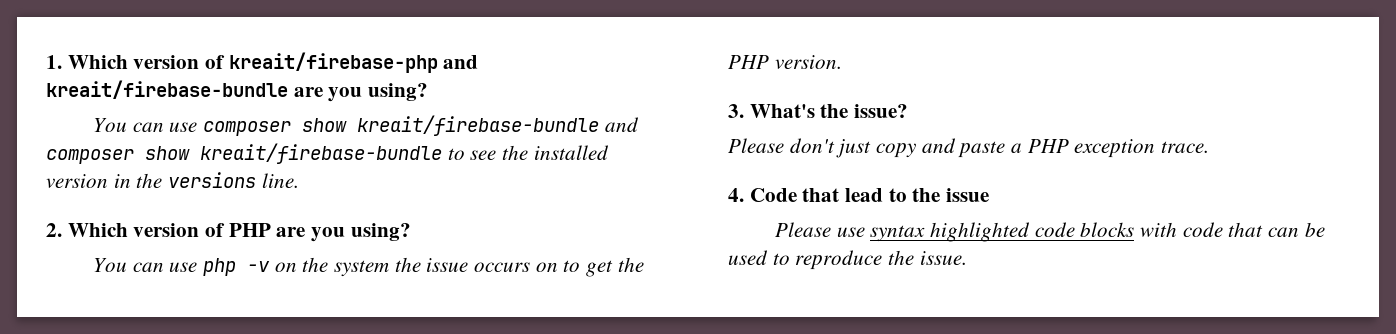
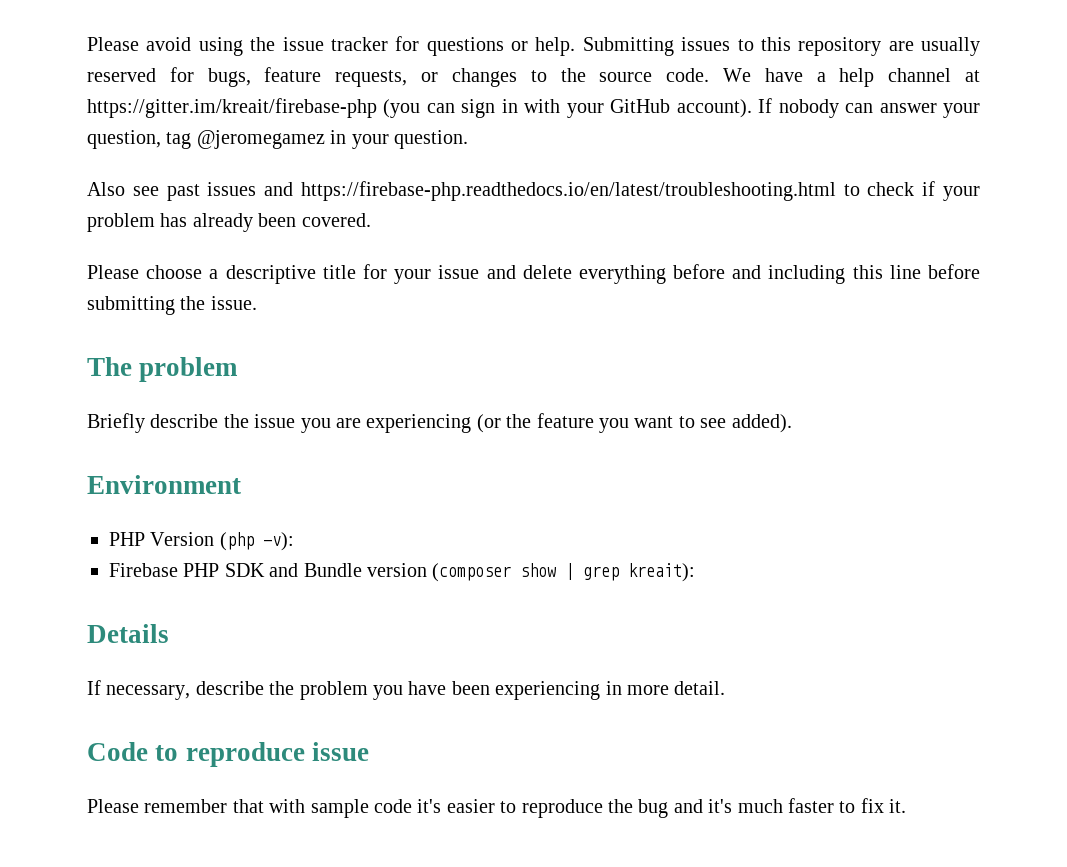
- 1. Which version of kreait/firebase-php and kreait/firebase-bundle are you using?
- You can use composer show kreait/firebase-bundle and composer show kreait/firebase-bundle to see the installed version in the versions line.
- 2. Which version of PHP are you using?
- You can use php -v on the system the issue occurs on to get the PHP version.
- 3. What's the issue?
- Please don't just copy and paste a PHP exception trace.
- 4. Code that lead to the issue
- Please use syntax highlighted code blocks with code that can be used to reproduce the issue.
+ Please avoid using the issue tracker for questions or help. Submitting issues to this repository are usually reserved for bugs, feature requests, or changes to the source code. We have a help channel at https://gitter.im/kreait/firebase-php (you can sign in with your GitHub account). If nobody can answer your question, tag @jeromegamez in your question.
+ Also see past issues and https://firebase-php.readthedocs.io/en/latest/troubleshooting.html to check if your problem has already been covered.
+ Please choose a descriptive title for your issue and delete everything before and including this line before submitting the issue.
+ The problem
+ Briefly describe the issue you are experiencing (or the feature you want to see added).
+ Environment
+ PHP Version (php -v):
+ Firebase PHP SDK and Bundle version (composer show | grep kreait):
+ Details
+ If necessary, describe the problem you have been experiencing in more detail.
+ Code to reproduce issue
+ Please remember that with sample code it's easier to reproduce the bug and it's much faster to fix it.

